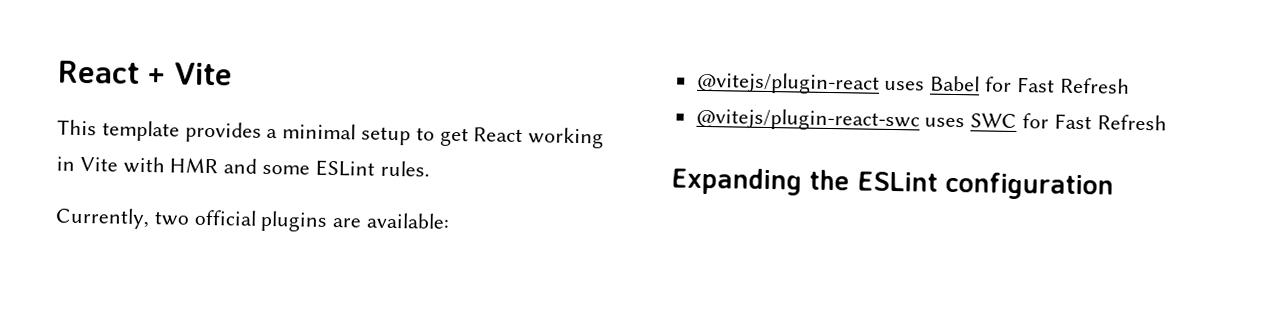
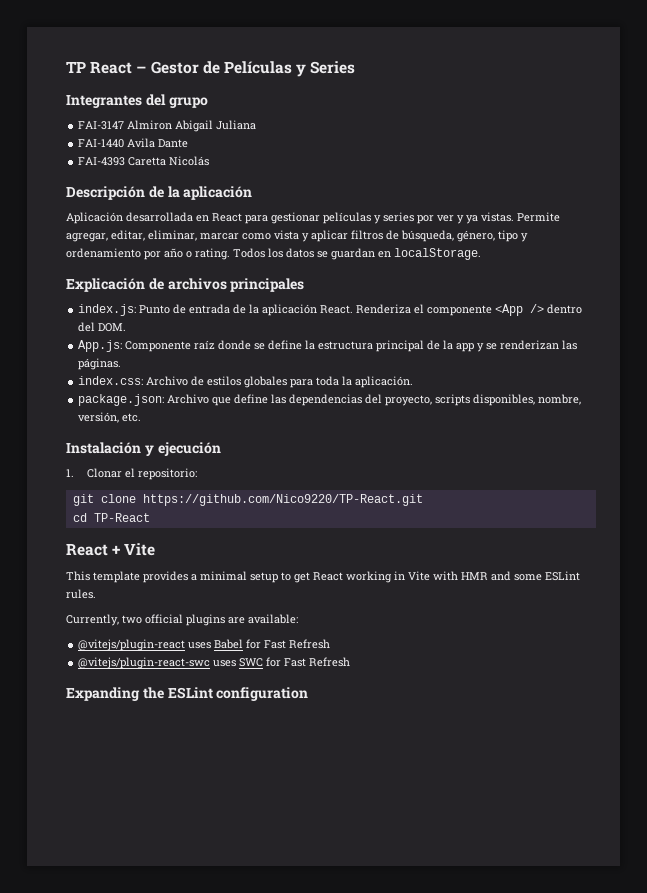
+ TP React – Gestor de Películas y Series
+ Integrantes del grupo
+ FAI-3147 Almiron Abigail Juliana
+ FAI-1440 Avila Dante
+ FAI-4393 Caretta Nicolás
+ Descripción de la aplicación
+ Aplicación desarrollada en React para gestionar películas y series por ver y ya vistas. Permite agregar, editar, eliminar, marcar como vista y aplicar filtros de búsqueda, género, tipo y ordenamiento por año o rating. Todos los datos se guardan en localStorage.
+ Explicación de archivos principales
+ index.js: Punto de entrada de la aplicación React. Renderiza el componente <App /> dentro del DOM.
+ App.js: Componente raíz donde se define la estructura principal de la app y se renderizan las páginas.
+ index.css: Archivo de estilos globales para toda la aplicación.
+ package.json: Archivo que define las dependencias del proyecto, scripts disponibles, nombre, versión, etc.
+ Instalación y ejecución
+ 1. Clonar el repositorio:
+ git clone https://github.com/Nico9220/TP-React.git
+ cd TP-React

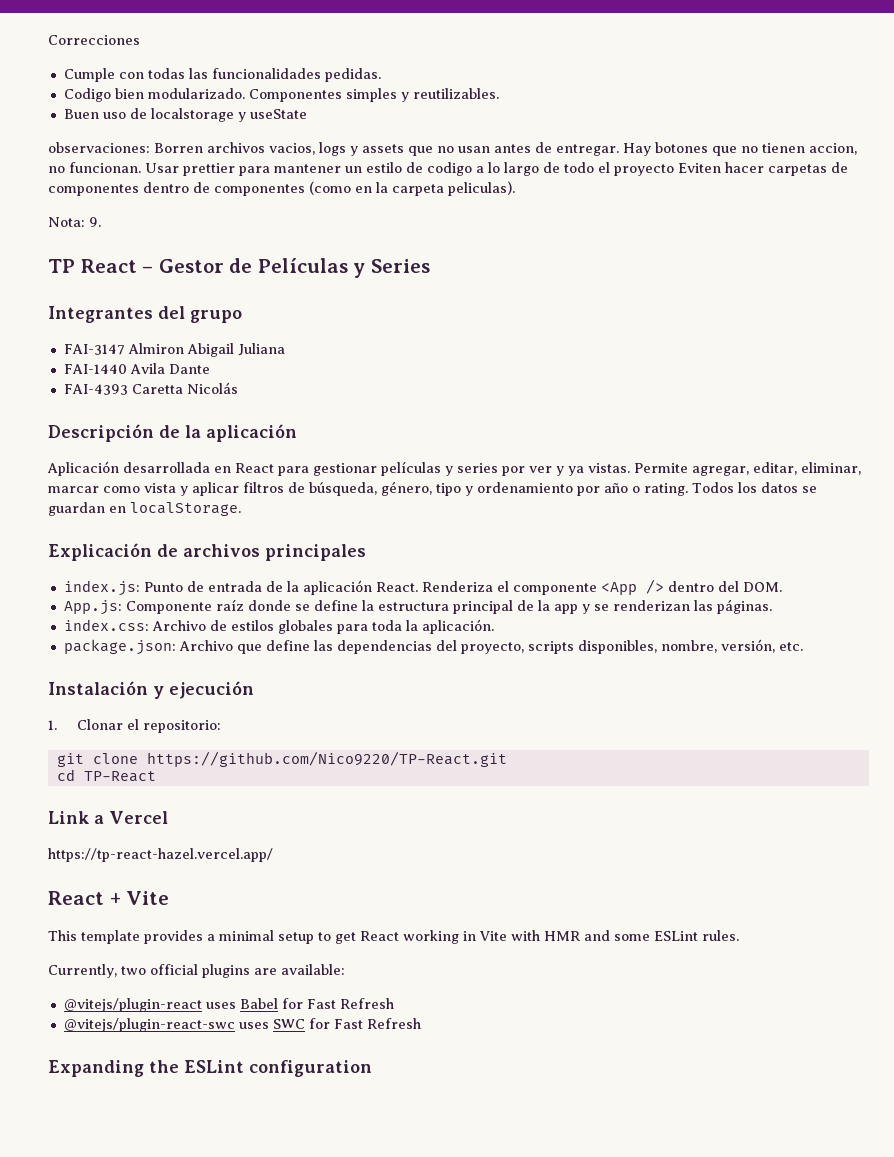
+ Correcciones
+ Cumple con todas las funcionalidades pedidas.
+ Codigo bien modularizado. Componentes simples y reutilizables.
+ Buen uso de localstorage y useState
+ observaciones: Borren archivos vacios, logs y assets que no usan antes de entregar. Hay botones que no tienen accion, no funcionan. Usar prettier para mantener un estilo de codigo a lo largo de todo el proyecto Eviten hacer carpetas de componentes dentro de componentes (como en la carpeta peliculas).
+ Nota: 9.
+ Link a Vercel
+ https://tp-react-hazel.vercel.app/

